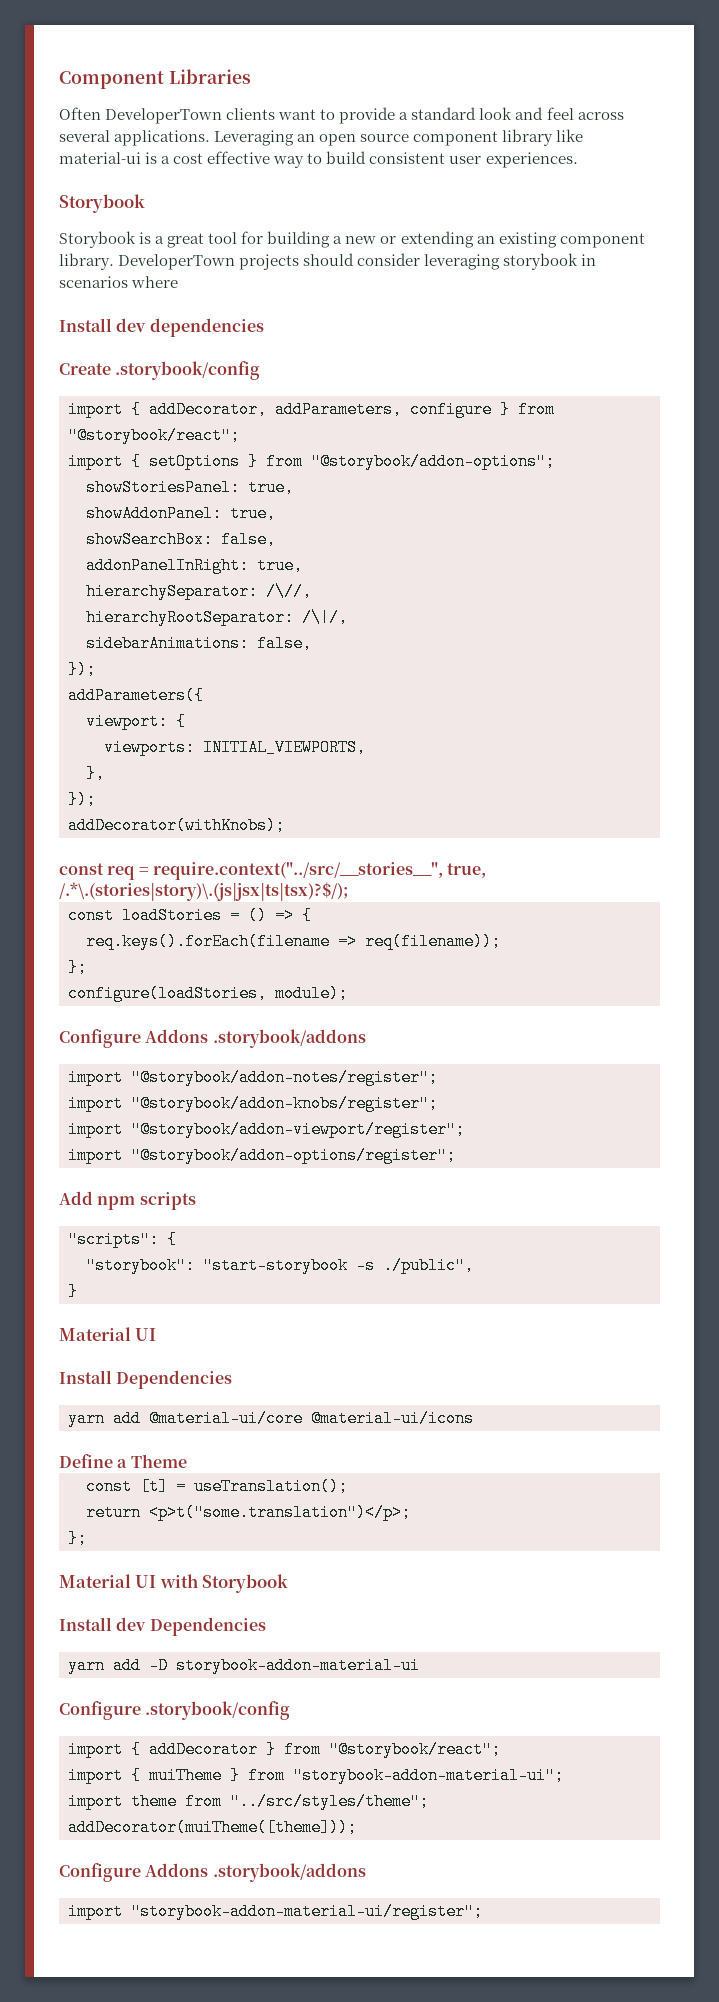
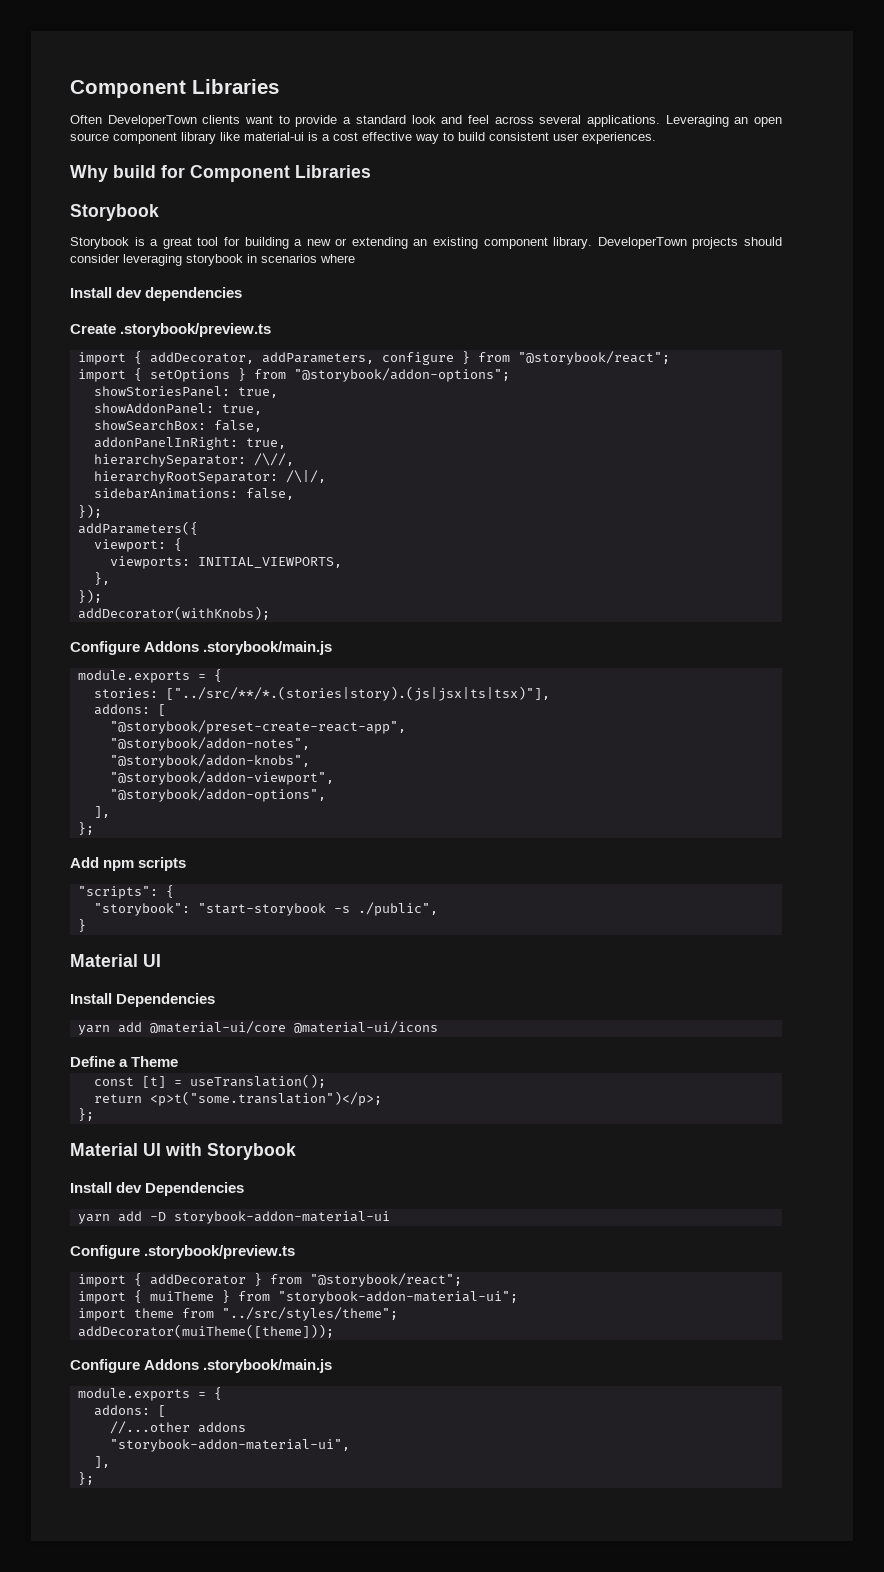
+ Why build for Component Libraries
- Create .storybook/config
+ Create .storybook/preview.ts
  addDecorator(withKnobs);
- const req = require.context("../src/__stories__", true, /.*\.(stories|story)\.(js|jsx|ts|tsx)?$/);
- const loadStories = () => {
- req.keys().forEach(filename => req(filename));
+ Configure Addons .storybook/main.js
+ module.exports = {
+ stories: ["../src/**/*.(stories|story).(js|jsx|ts|tsx)"],
+ addons: [
+ "@storybook/preset-create-react-app",
+ "@storybook/addon-notes",
+ "@storybook/addon-knobs",
+ "@storybook/addon-viewport",
+ "@storybook/addon-options",
+ ],
  };
- configure(loadStories, module);
- Configure Addons .storybook/addons
- import "@storybook/addon-notes/register";
- import "@storybook/addon-knobs/register";
- import "@storybook/addon-viewport/register";
- import "@storybook/addon-options/register";
- Configure .storybook/config
+ Configure .storybook/preview.ts
  addDecorator(muiTheme([theme]));
- Configure Addons .storybook/addons
- import "storybook-addon-material-ui/register";
+ Configure Addons .storybook/main.js
+ module.exports = {
+ addons: [
+ //...other addons
+ "storybook-addon-material-ui",
+ ],
+ };

